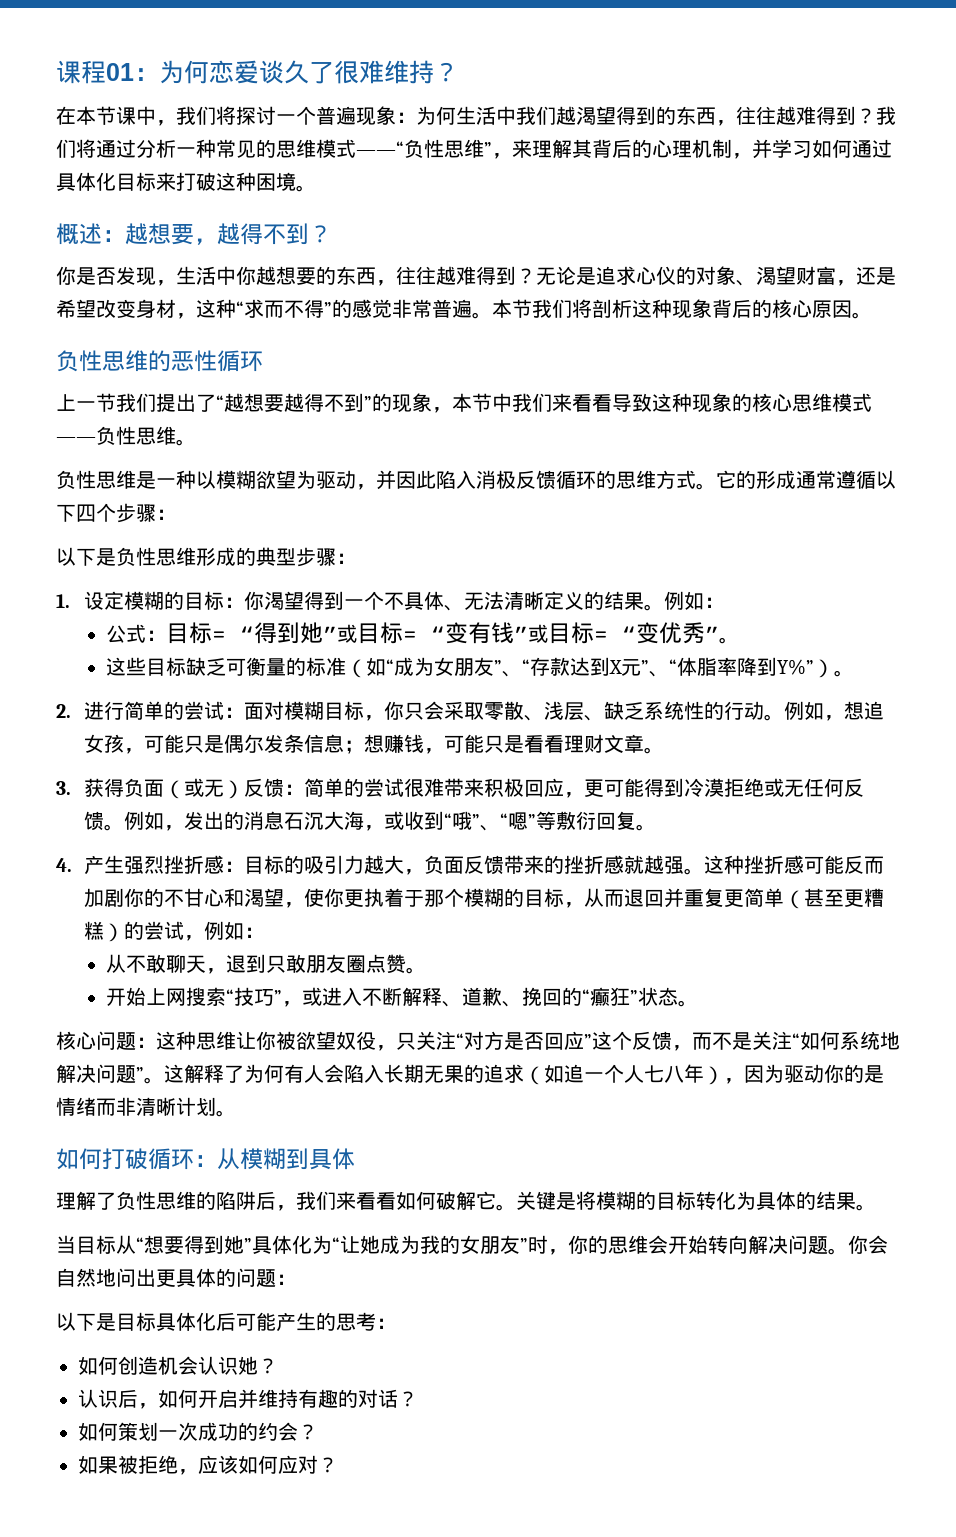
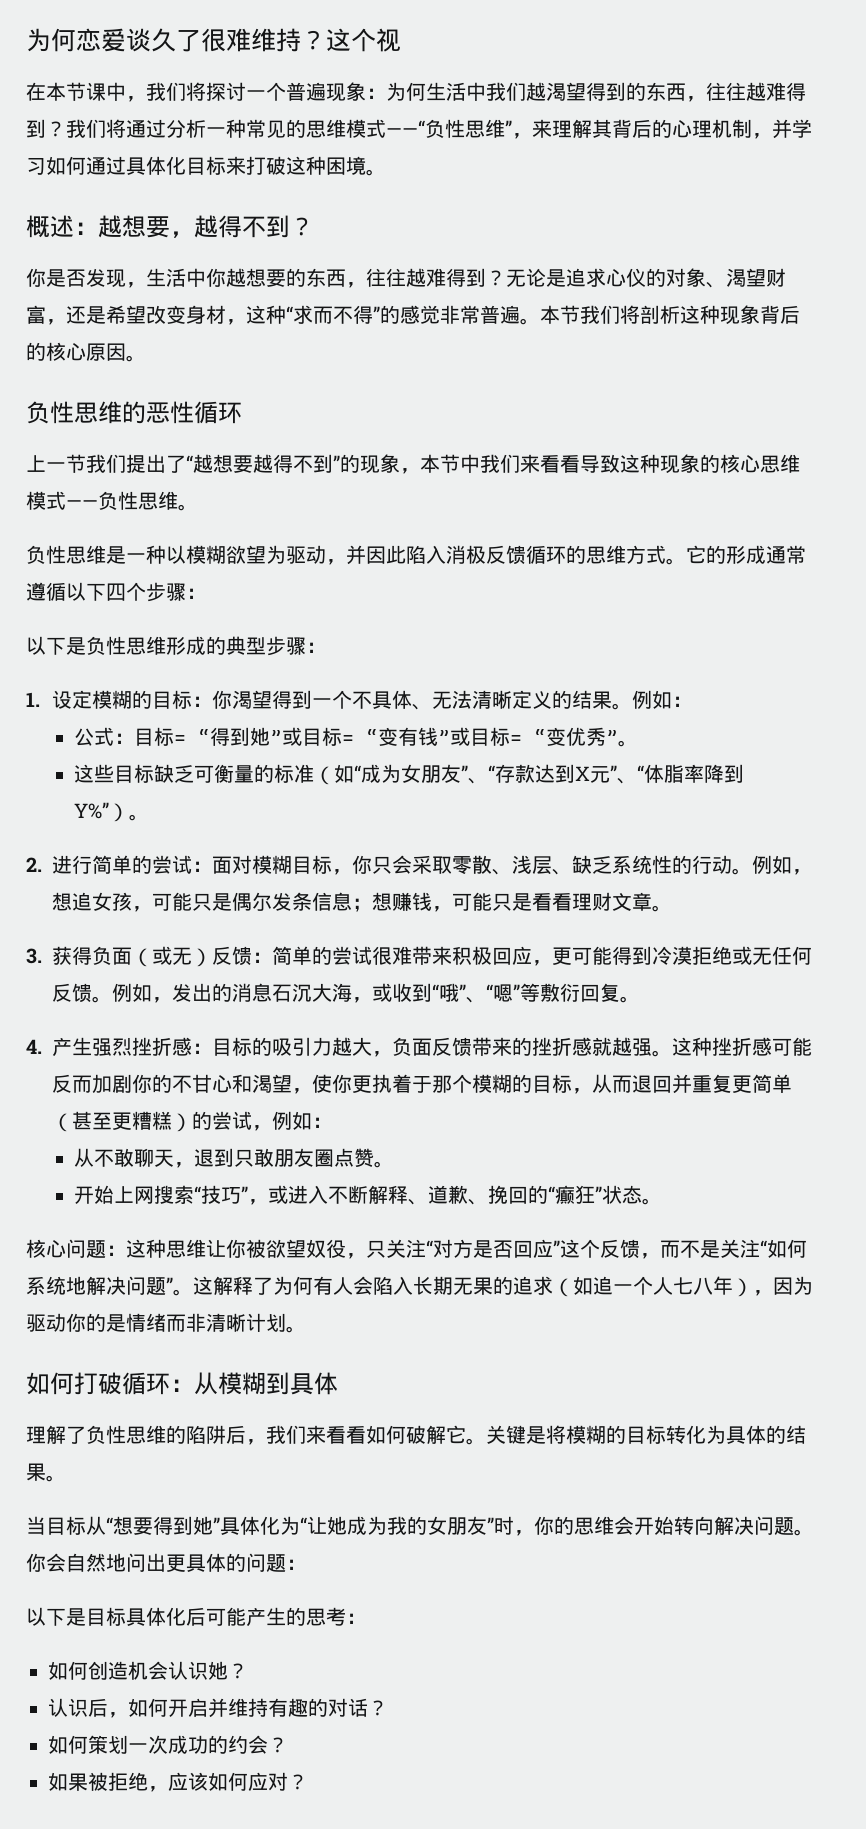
- 课程01：为何恋爱谈久了很难维持？
+ 为何恋爱谈久了很难维持？这个视

